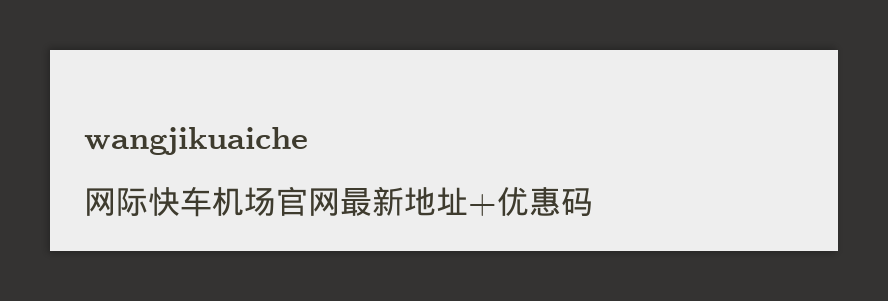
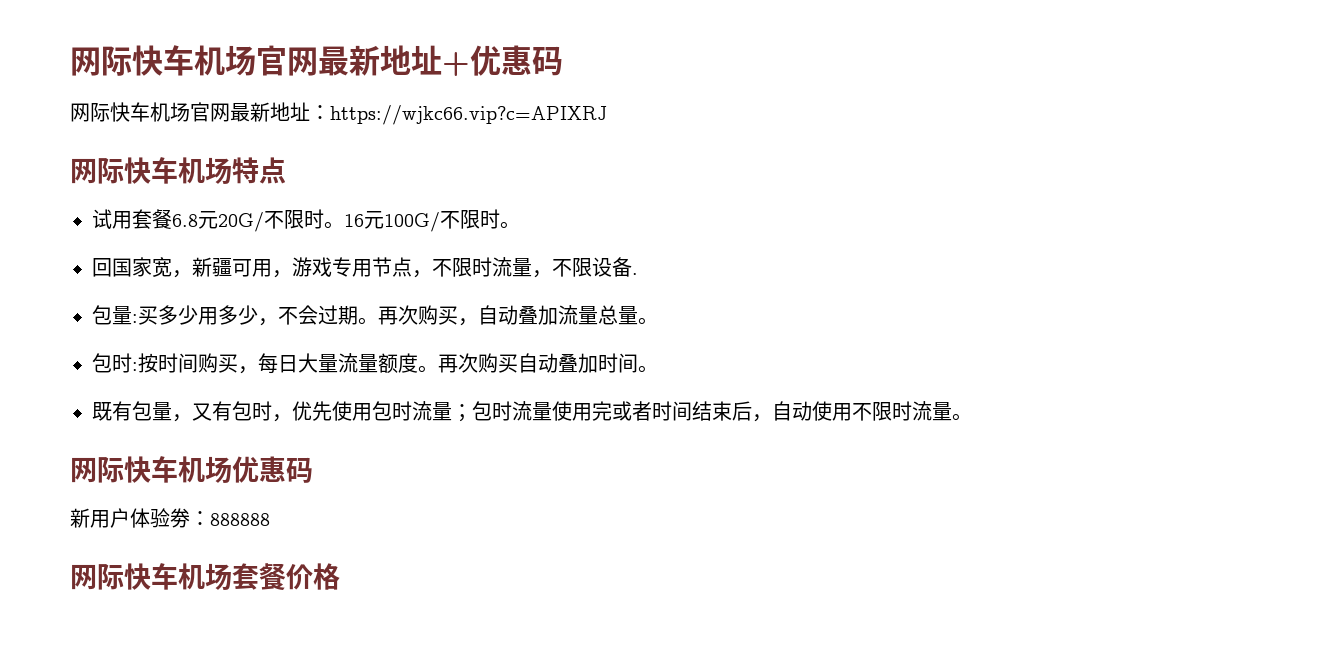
- wangjikuaiche
+ 网际快车机场官网最新地址：https://wjkc66.vip?c=APIXRJ
+ 网际快车机场特点
+ 试用套餐6.8元20G/不限时。16元100G/不限时。
+ 回国家宽，新疆可用，游戏专用节点，不限时流量，不限设备.
+ 包量:买多少用多少，不会过期。再次购买，自动叠加流量总量。
+ 包时:按时间购买，每日大量流量额度。再次购买自动叠加时间。
+ 既有包量，又有包时，优先使用包时流量；包时流量使用完或者时间结束后，自动使用不限时流量。
+ 网际快车机场优惠码
+ 新用户体验劵：888888
+ 网际快车机场套餐价格

